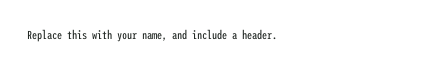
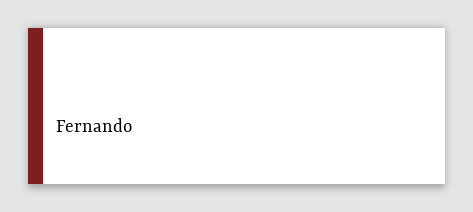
- Replace this with your name, and include a header.
+ Fernando

